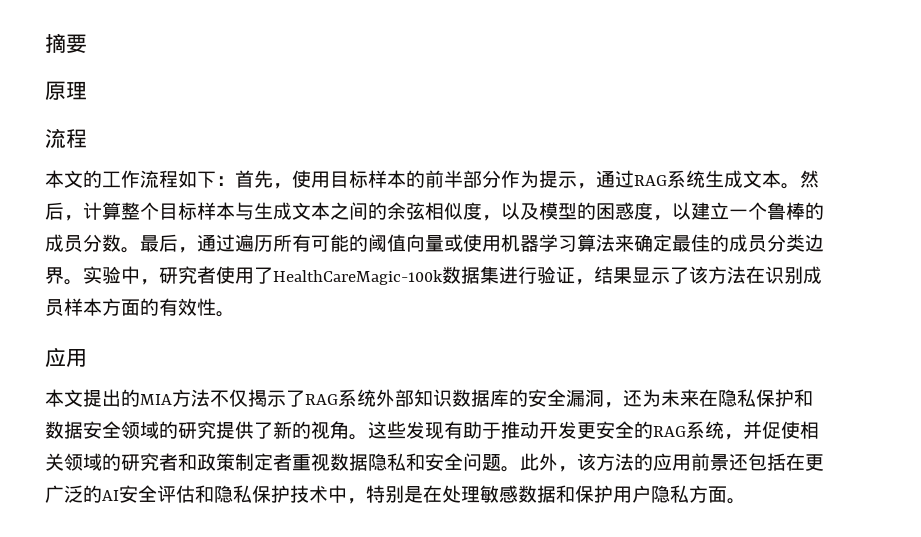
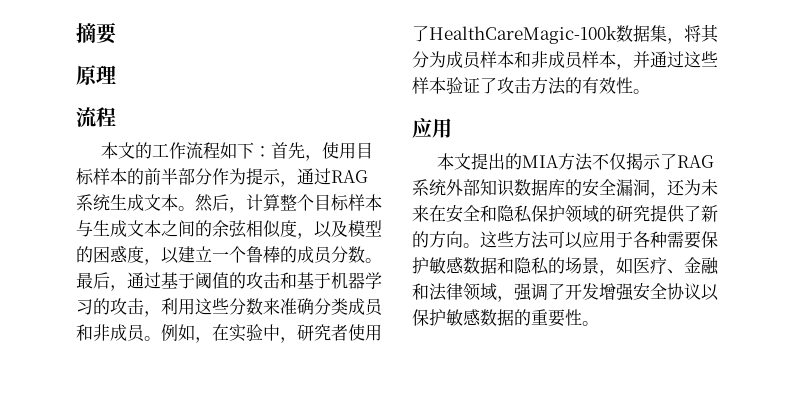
- 最后，通过遍历所有可能的阈值向量或使用机器学习算法来确定最佳的成员分类边界。实验中，研究者使用了HealthCareMagic-100k数据集进行验证，结果显示了该方法在识别成员样本方面的有效性。
+ 最后，通过基于阈值的攻击和基于机器学习的攻击，利用这些分数来准确分类成员和非成员。例如，在实验中，研究者使用了HealthCareMagic-100k数据集，将其分为成员样本和非成员样本，并通过这些样本验证了攻击方法的有效性。
- 本文提出的MIA方法不仅揭示了RAG系统外部知识数据库的安全漏洞，还为未来在隐私保护和数据安全领域的研究提供了新的视角。这些发现有助于推动开发更安全的RAG系统，并促使相关领域的研究者和政策制定者重视数据隐私和安全问题。此外，该方法的应用前景还包括在更广泛的AI安全评估和隐私保护技术中，特别是在处理敏感数据和保护用户隐私方面。
+ 本文提出的MIA方法不仅揭示了RAG系统外部知识数据库的安全漏洞，还为未来在安全和隐私保护领域的研究提供了新的方向。这些方法可以应用于各种需要保护敏感数据和隐私的场景，如医疗、金融和法律领域，强调了开发增强安全协议以保护敏感数据的重要性。

